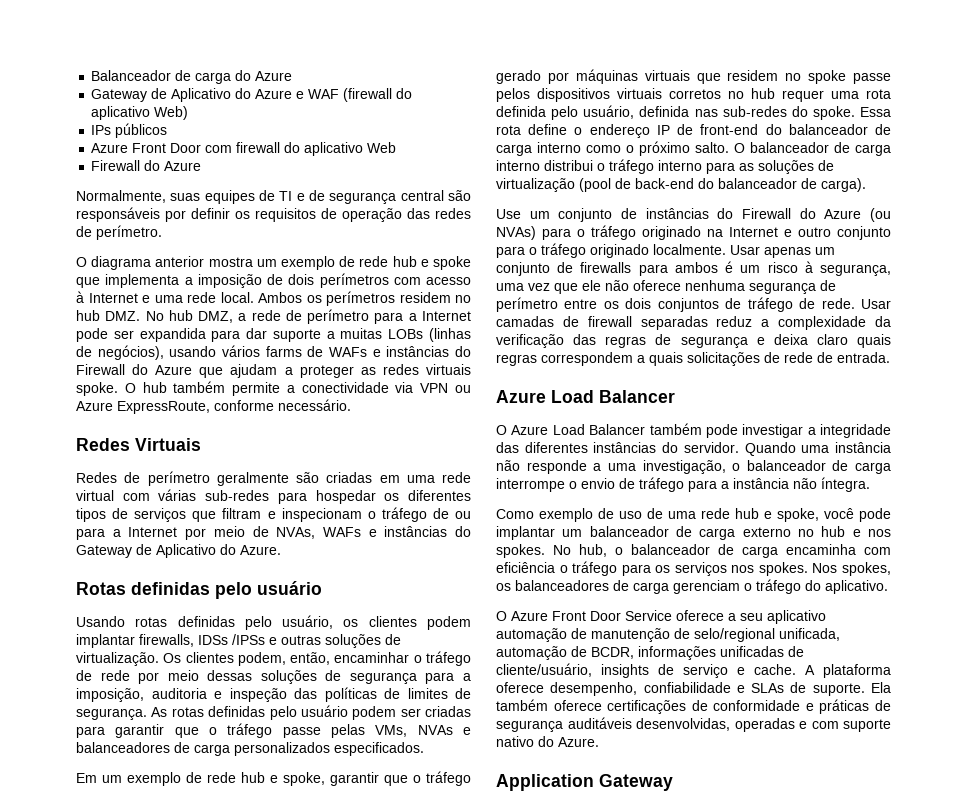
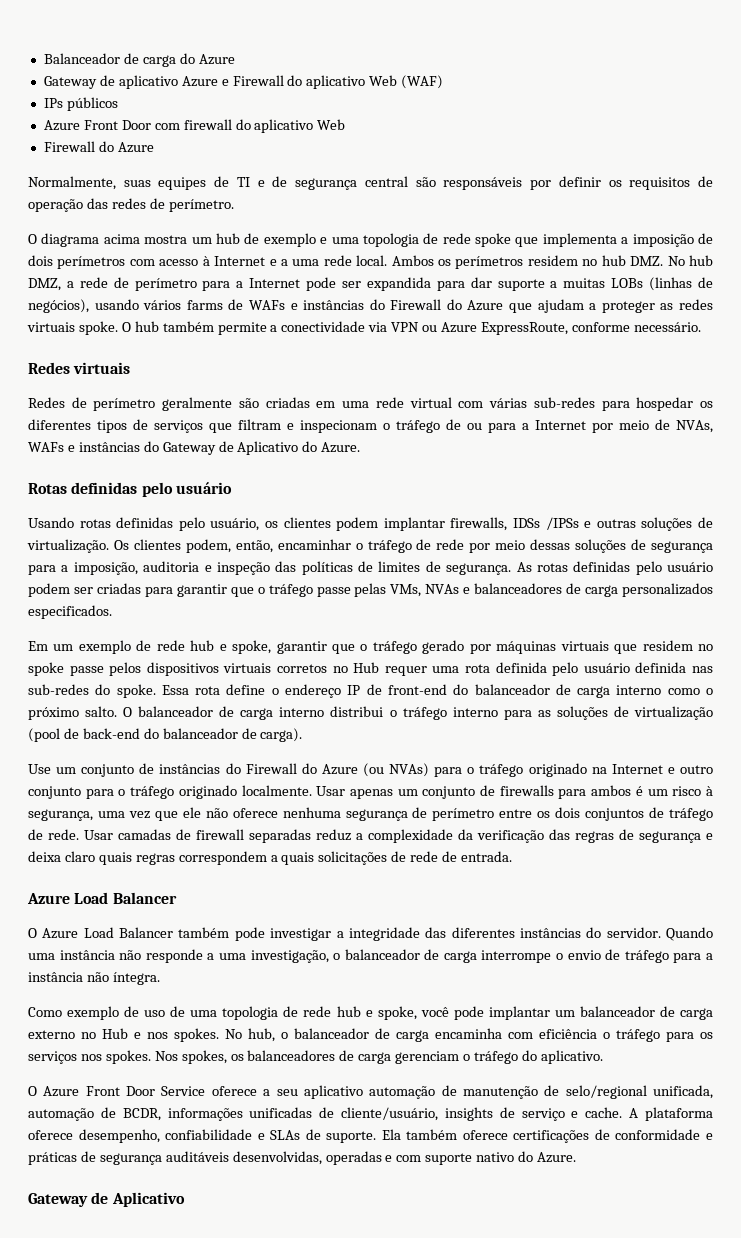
- Gateway de Aplicativo do Azure e WAF (firewall do aplicativo Web)
+ Gateway de aplicativo Azure e Firewall do aplicativo Web (WAF)
- O diagrama anterior mostra um exemplo de rede hub e spoke que implementa a imposição de dois perímetros com acesso à Internet e uma rede local.
+ O diagrama acima mostra um hub de exemplo e uma topologia de rede spoke que implementa a imposição de dois perímetros com acesso à Internet e a uma rede local.
- Redes Virtuais
+ Redes virtuais
- Em um exemplo de rede hub e spoke, garantir que o tráfego gerado por máquinas virtuais que residem no spoke passe pelos dispositivos virtuais corretos no hub requer uma rota definida pelo usuário, definida nas sub-redes do spoke.
+ Em um exemplo de rede hub e spoke, garantir que o tráfego gerado por máquinas virtuais que residem no spoke passe pelos dispositivos virtuais corretos no Hub requer uma rota definida pelo usuário definida nas sub-redes do spoke.
- Como exemplo de uso de uma rede hub e spoke, você pode implantar um balanceador de carga externo no hub e nos spokes.
+ Como exemplo de uso de uma topologia de rede hub e spoke, você pode implantar um balanceador de carga externo no Hub e nos spokes.
  Ela também oferece certificações de conformidade e práticas de segurança auditáveis desenvolvidas, operadas e com suporte nativo do Azure.
- Application Gateway
+ Gateway de Aplicativo

